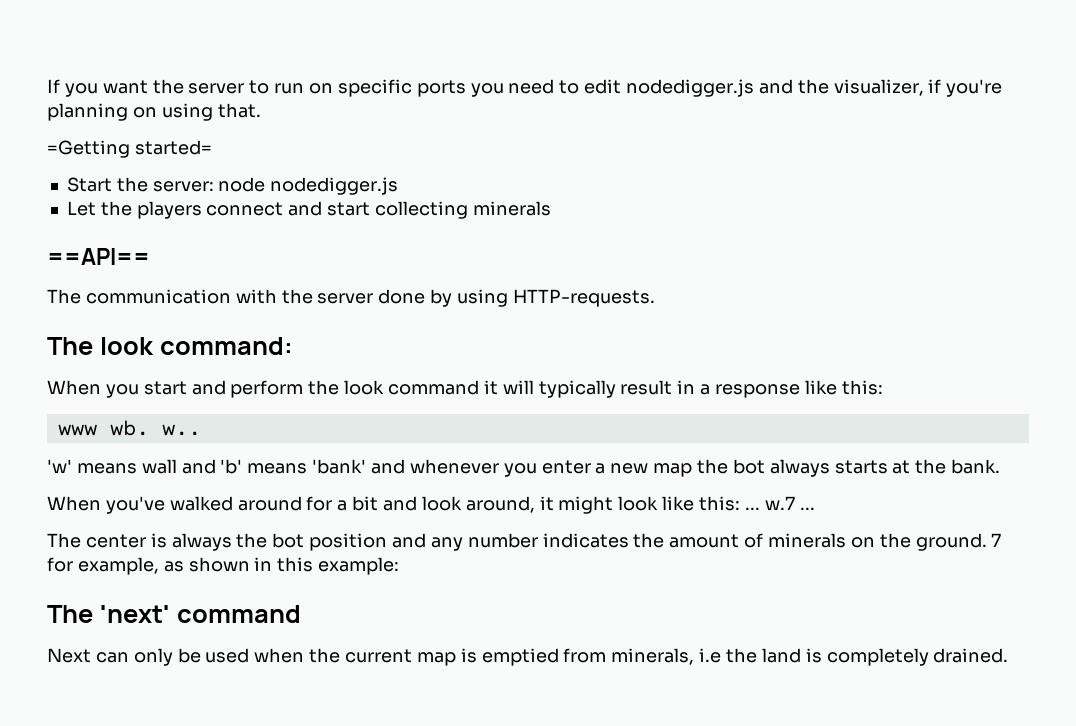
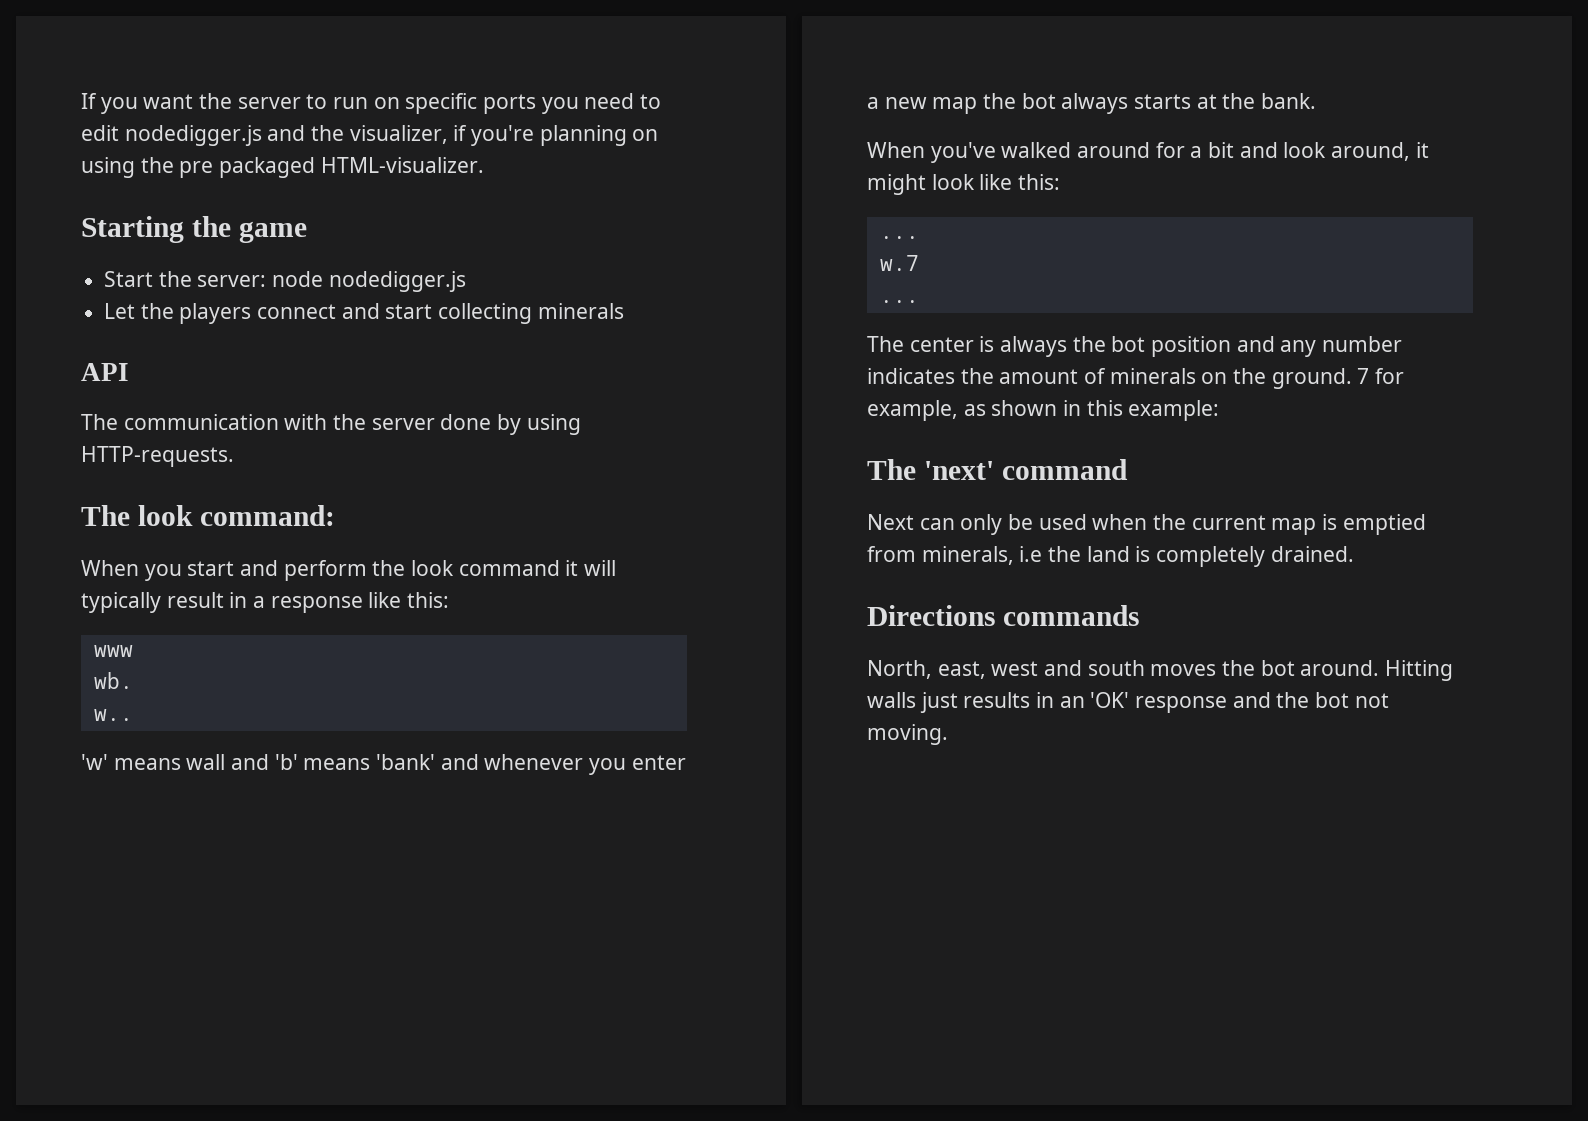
- If you want the server to run on specific ports you need to edit nodedigger.js and the visualizer, if you're planning on using that.
- =Getting started=
+ If you want the server to run on specific ports you need to edit nodedigger.js and the visualizer, if you're planning on using the pre packaged HTML-visualizer.
+ Starting the game
- ==API==
+ API
- www wb. w..
+ www
+ wb.
+ w..
- When you've walked around for a bit and look around, it might look like this: ... w.7 ...
+ When you've walked around for a bit and look around, it might look like this:
+ ...
+ w.7
+ ...
+ Directions commands
+ North, east, west and south moves the bot around. Hitting walls just results in an 'OK' response and the bot not moving.

